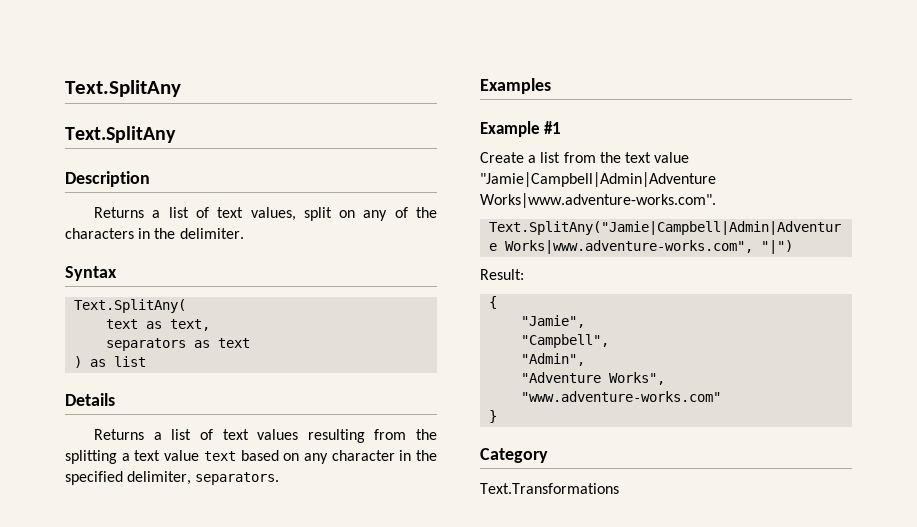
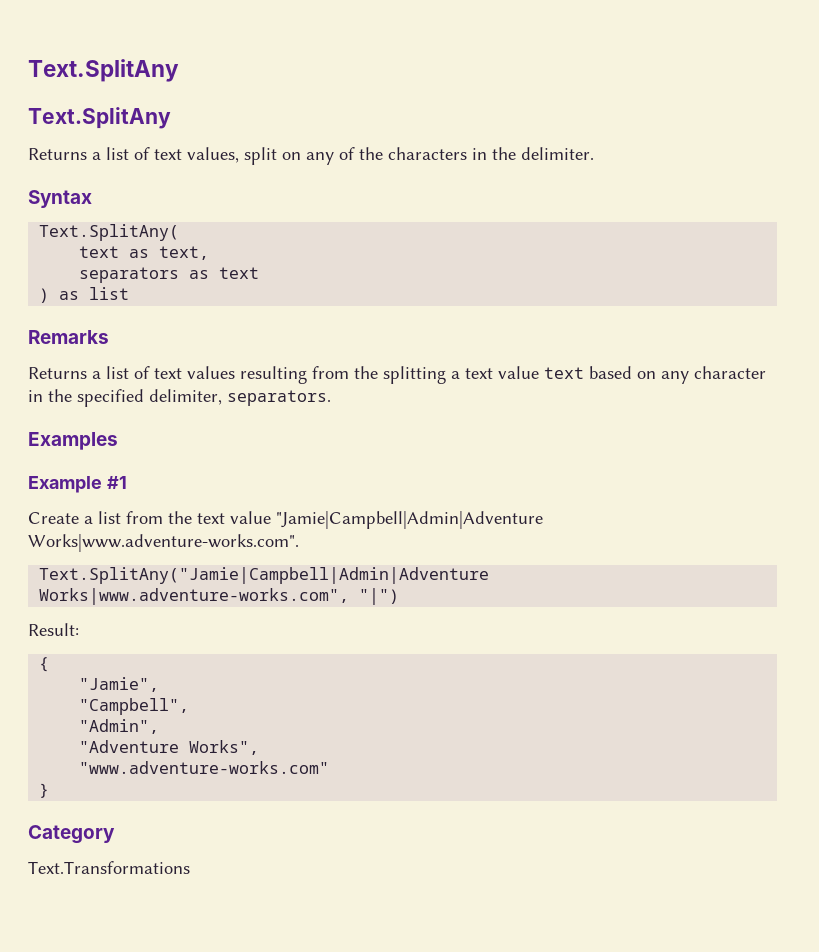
- Description
- Details
+ Remarks

